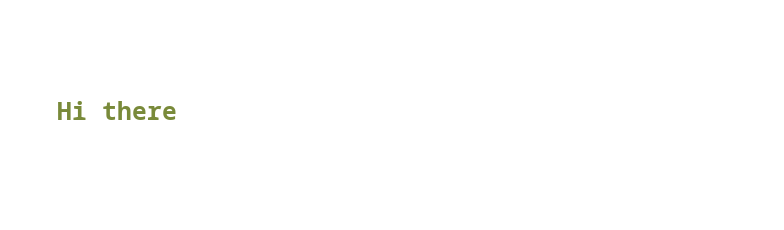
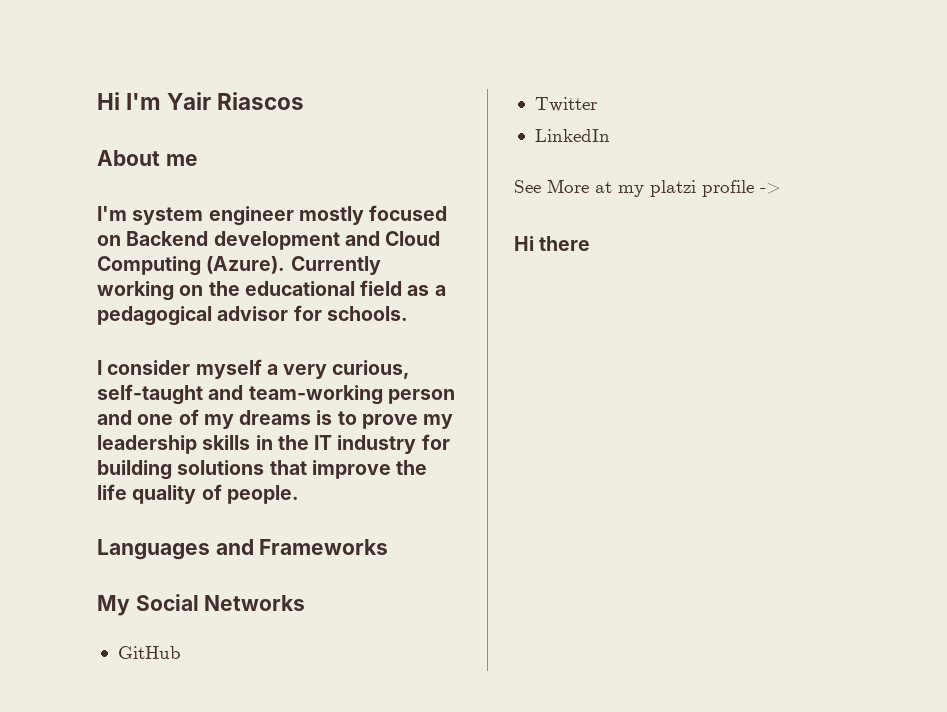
+ Hi I'm Yair Riascos
+ About me
+ I'm system engineer mostly focused on Backend development and Cloud Computing (Azure). Currently working on the educational field as a pedagogical advisor for schools.
+ I consider myself a very curious, self-taught and team-working person and one of my dreams is to prove my leadership skills in the IT industry for building solutions that improve the life quality of people.
+ Languages and Frameworks
+ My Social Networks
+ GitHub
+ Twitter
+ LinkedIn
+ See More at my platzi profile ->

